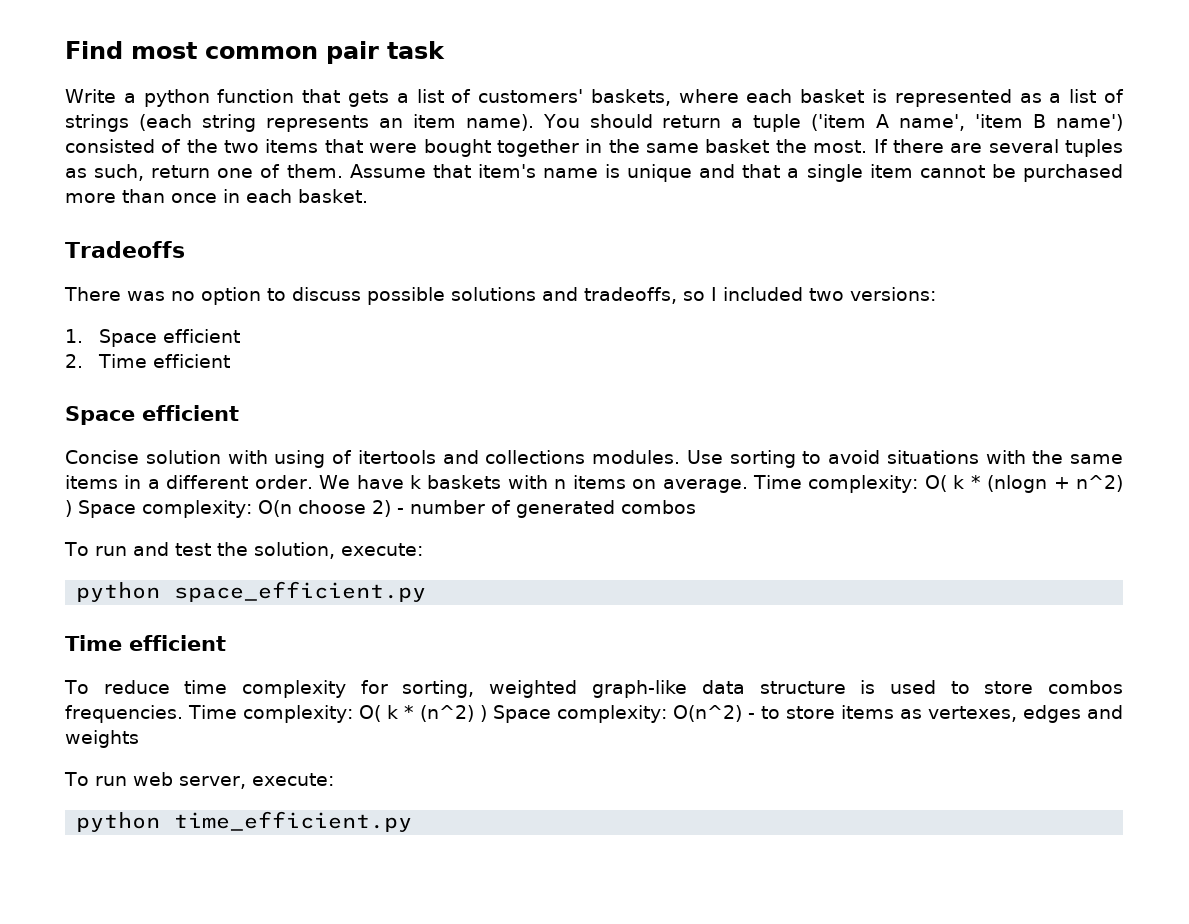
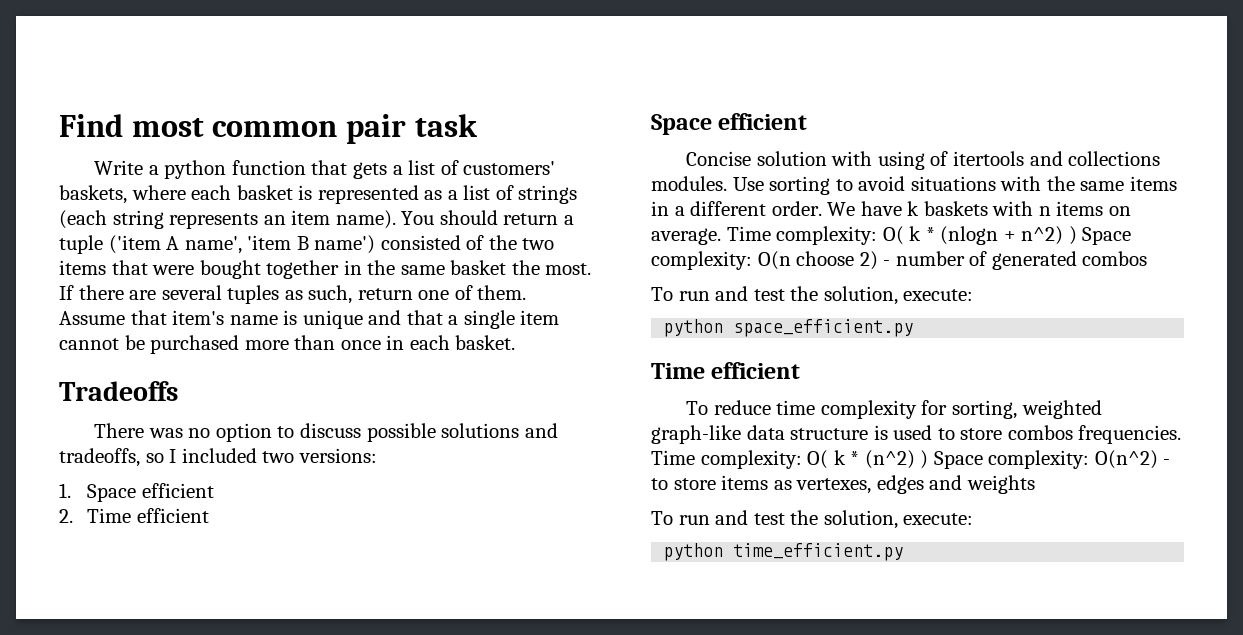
  Time complexity: O( k * (n^2) ) Space complexity: O(n^2) - to store items as vertexes, edges and weights
- To run web server, execute:
+ To run and test the solution, execute:

